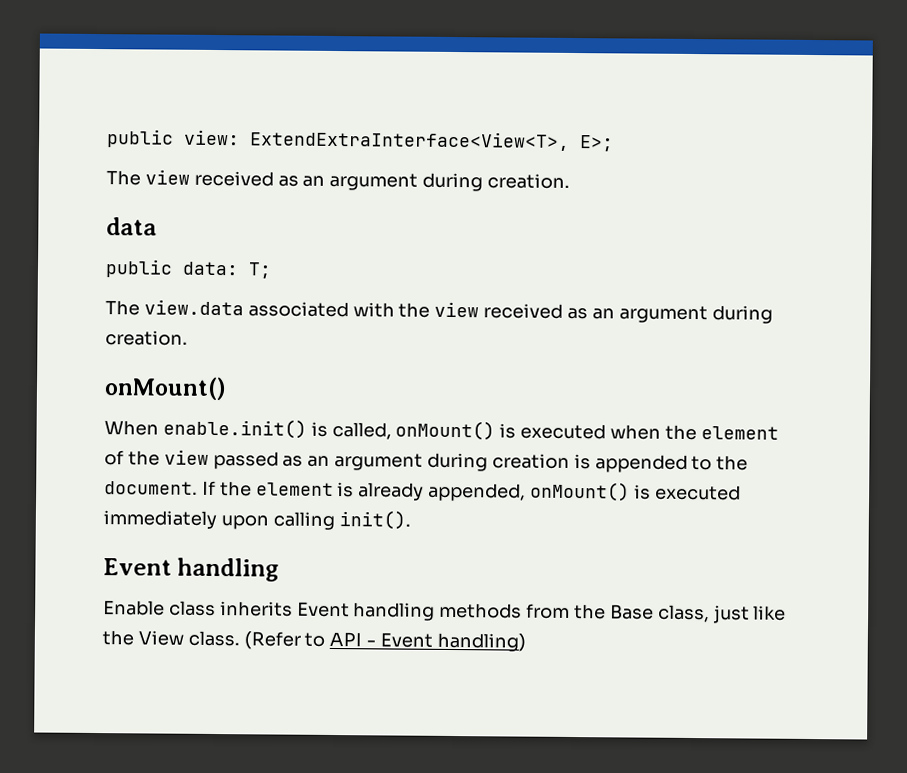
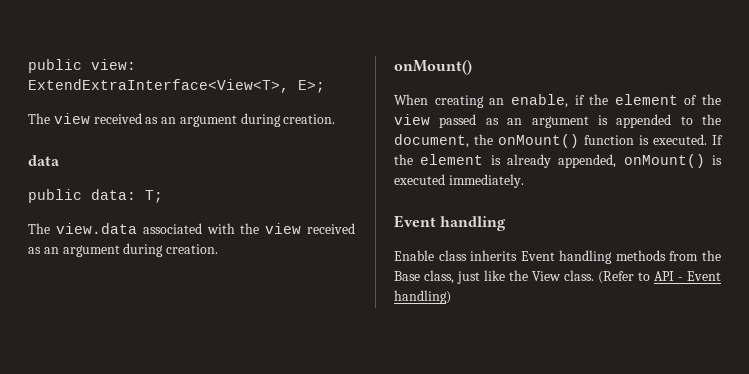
- When enable.init() is called, onMount() is executed when the element of the view passed as an argument during creation is appended to the document.
+ When creating an enable, if the element of the view passed as an argument is appended to the document, the onMount() function is executed.
- If the element is already appended, onMount() is executed immediately upon calling init().
+ If the element is already appended, onMount() is executed immediately.

